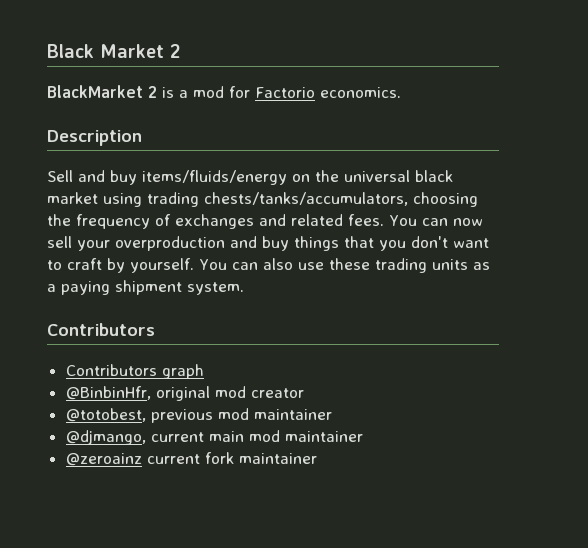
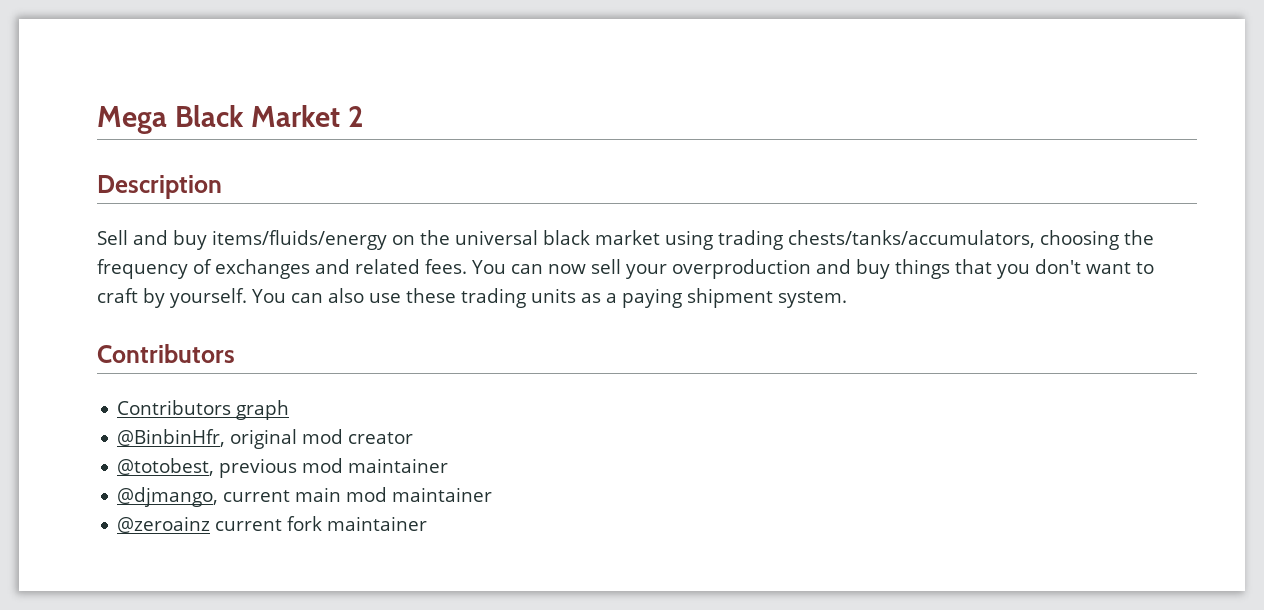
- Black Market 2
+ Mega Black Market 2
- BlackMarket 2 is a mod for Factorio economics.

